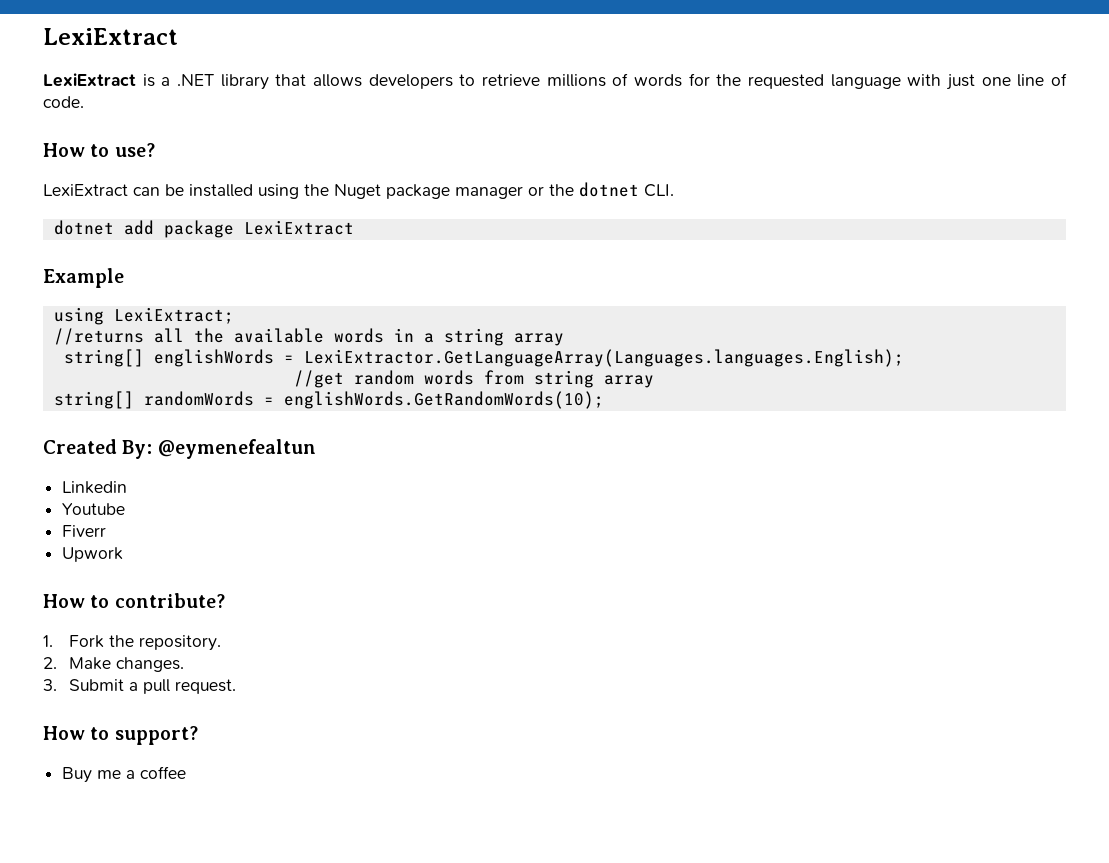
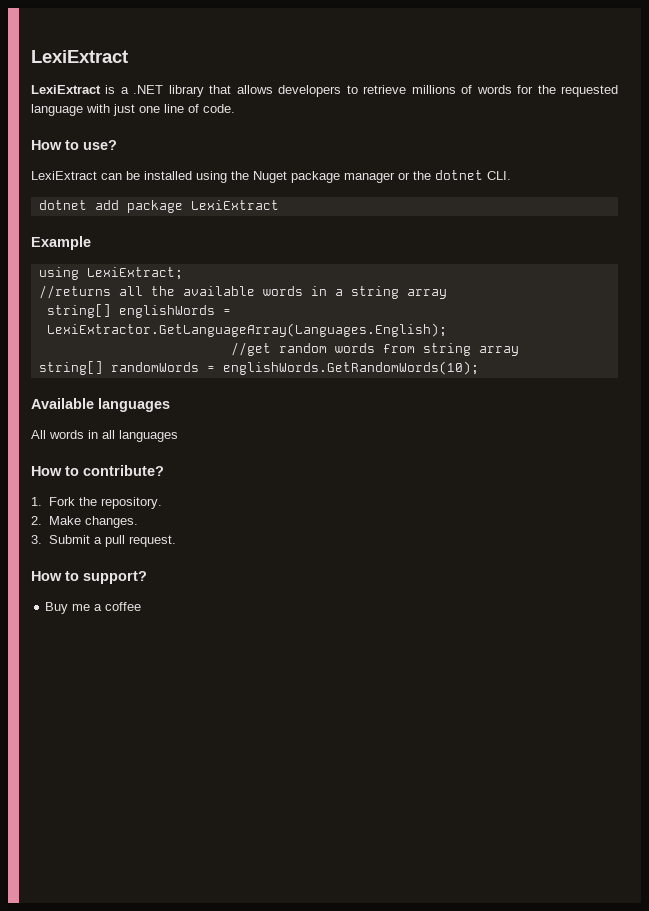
- string[] englishWords = LexiExtractor.GetLanguageArray(Languages.languages.English);
+ string[] englishWords = LexiExtractor.GetLanguageArray(Languages.English);
- Created By: @eymenefealtun
- Linkedin
- Youtube
- Fiverr
- Upwork
+ Available languages
+ All words in all languages

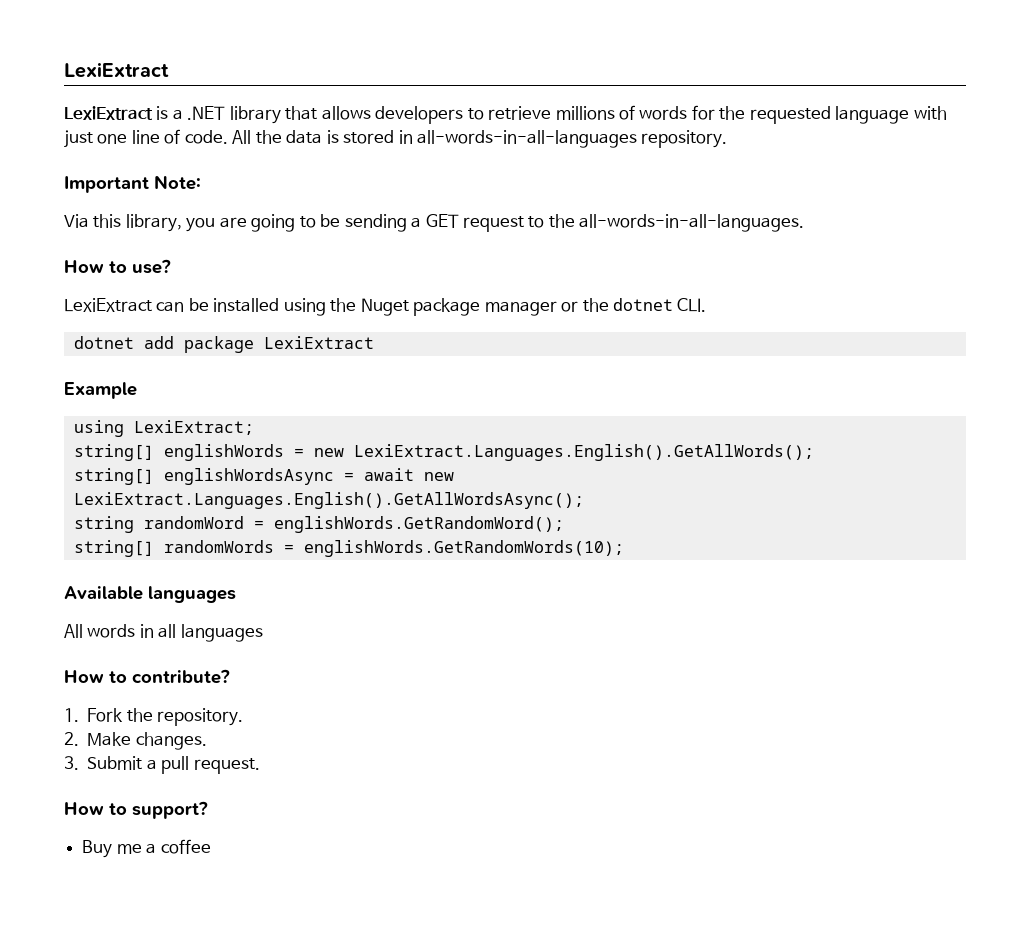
+ All the data is stored in all-words-in-all-languages repository.
+ Important Note:
+ Via this library, you are going to be sending a GET request to the all-words-in-all-languages.
- //returns all the available words in a string array
- string[] englishWords = LexiExtractor.GetLanguageArray(Languages.English);
- //get random words from string array
+ string[] englishWords = new LexiExtract.Languages.English().GetAllWords();
+ string[] englishWordsAsync = await new LexiExtract.Languages.English().GetAllWordsAsync();
+ string randomWord = englishWords.GetRandomWord();

